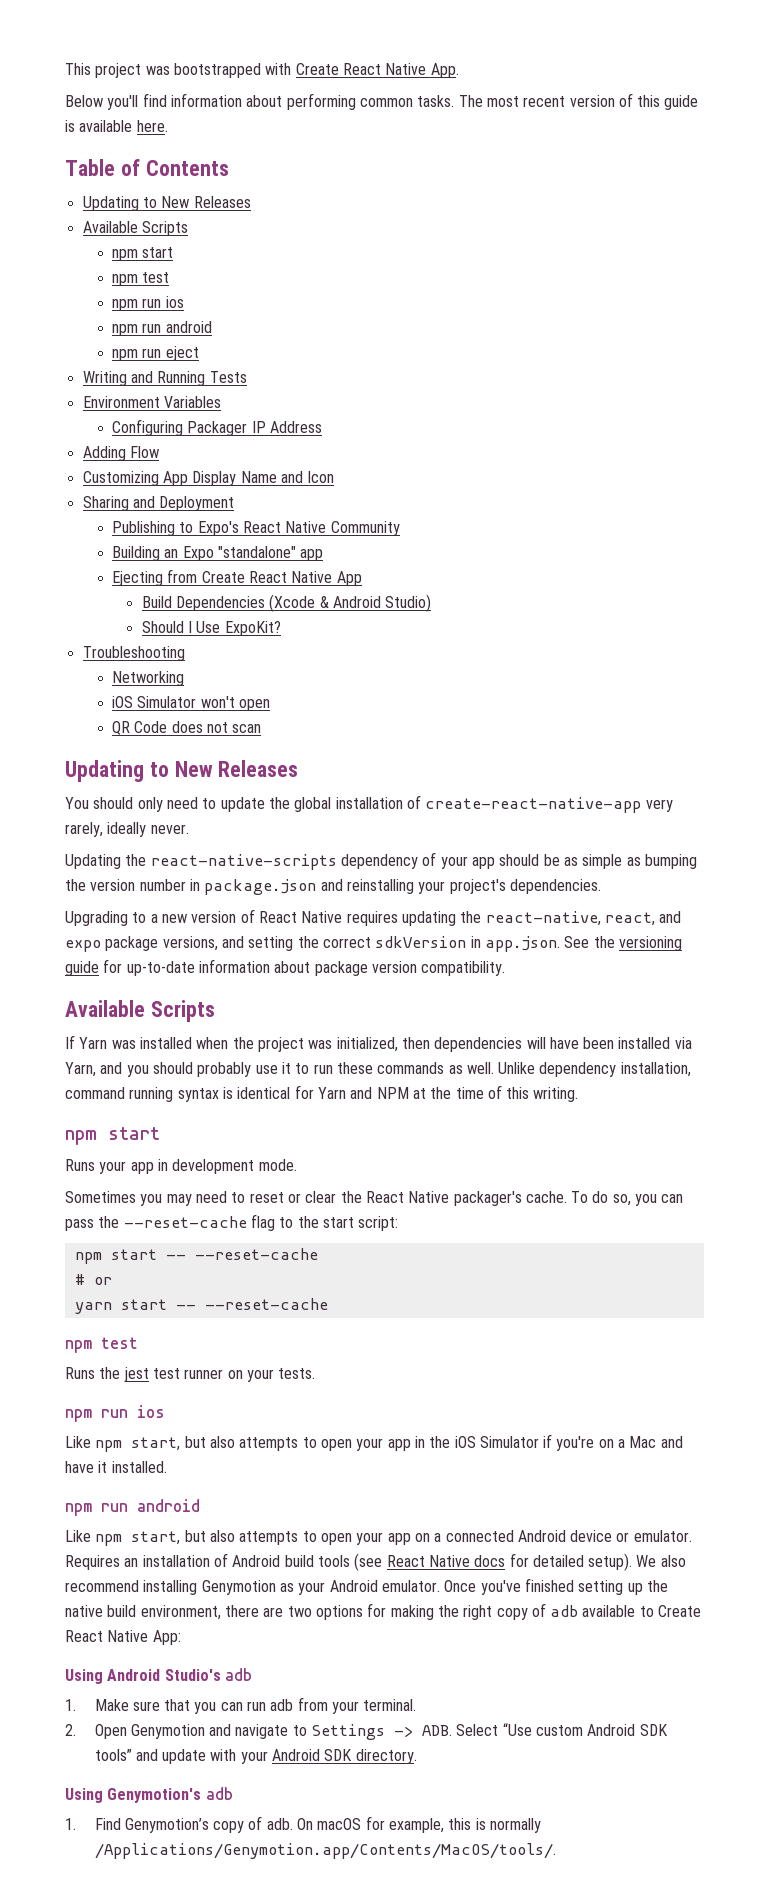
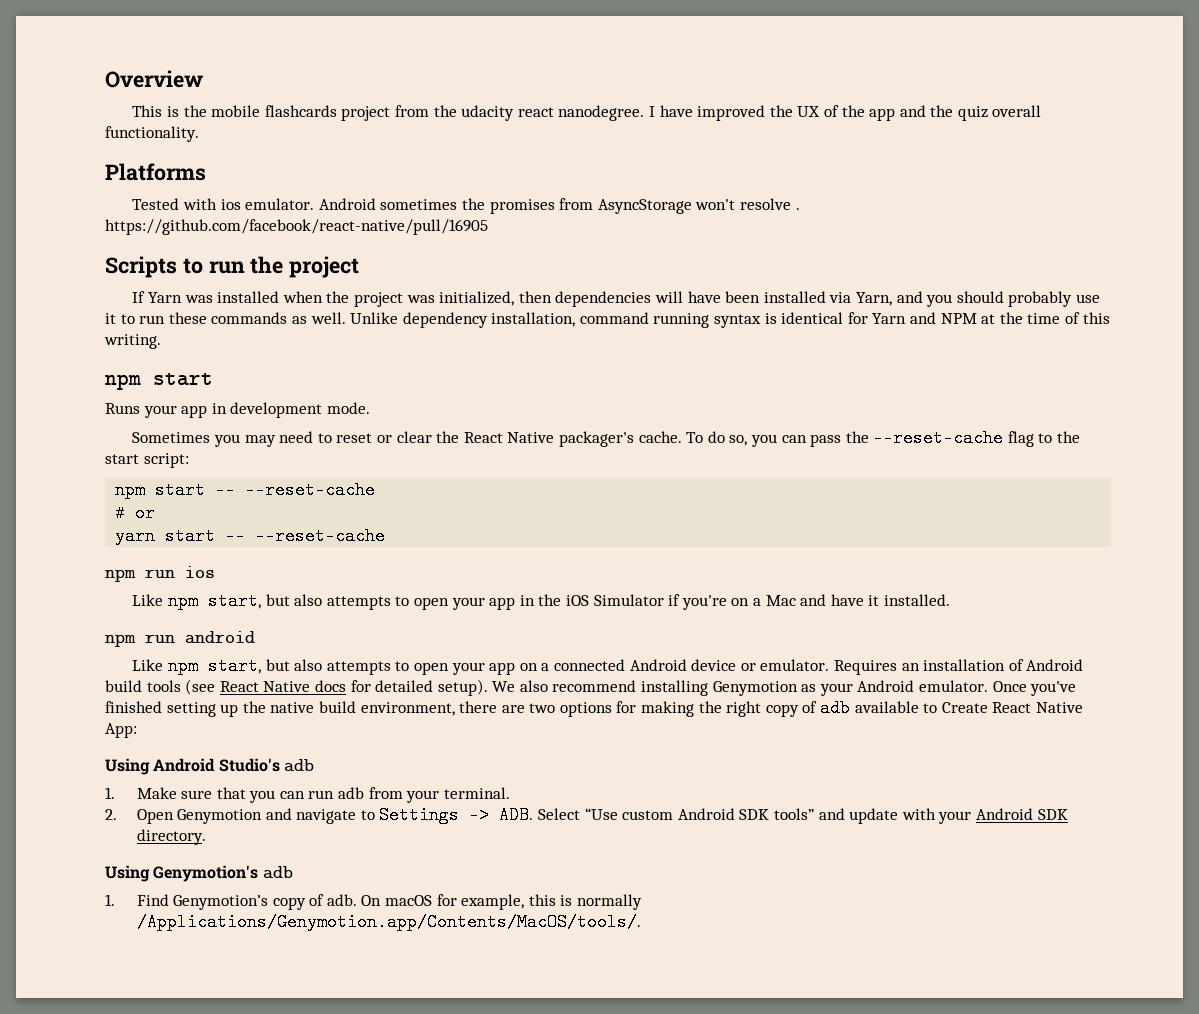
- This project was bootstrapped with Create React Native App.
- Below you'll find information about performing common tasks. The most recent version of this guide is available here.
- Table of Contents
- Updating to New Releases
- Available Scripts
- npm start
- npm test
- npm run ios
- npm run android
- npm run eject
- Writing and Running Tests
- Environment Variables
- Configuring Packager IP Address
- Adding Flow
- Customizing App Display Name and Icon
- Sharing and Deployment
- Publishing to Expo's React Native Community
- Building an Expo "standalone" app
- Ejecting from Create React Native App
- Build Dependencies (Xcode & Android Studio)
- Should I Use ExpoKit?
- Troubleshooting
- Networking
- iOS Simulator won't open
- QR Code does not scan
- Updating to New Releases
- You should only need to update the global installation of create-react-native-app very rarely, ideally never.
- Updating the react-native-scripts dependency of your app should be as simple as bumping the version number in package.json and reinstalling your project's dependencies.
- Upgrading to a new version of React Native requires updating the react-native, react, and expo package versions, and setting the correct sdkVersion in app.json. See the versioning guide for up-to-date information about package version compatibility.
- Available Scripts
+ Overview
+ This is the mobile flashcards project from the udacity react nanodegree. I have improved the UX of the app and the quiz overall functionality.
+ Platforms
+ Tested with ios emulator. Android sometimes the promises from AsyncStorage won't resolve . https://github.com/facebook/react-native/pull/16905
+ Scripts to run the project
  yarn start -- --reset-cache
- npm test
- Runs the jest test runner on your tests.

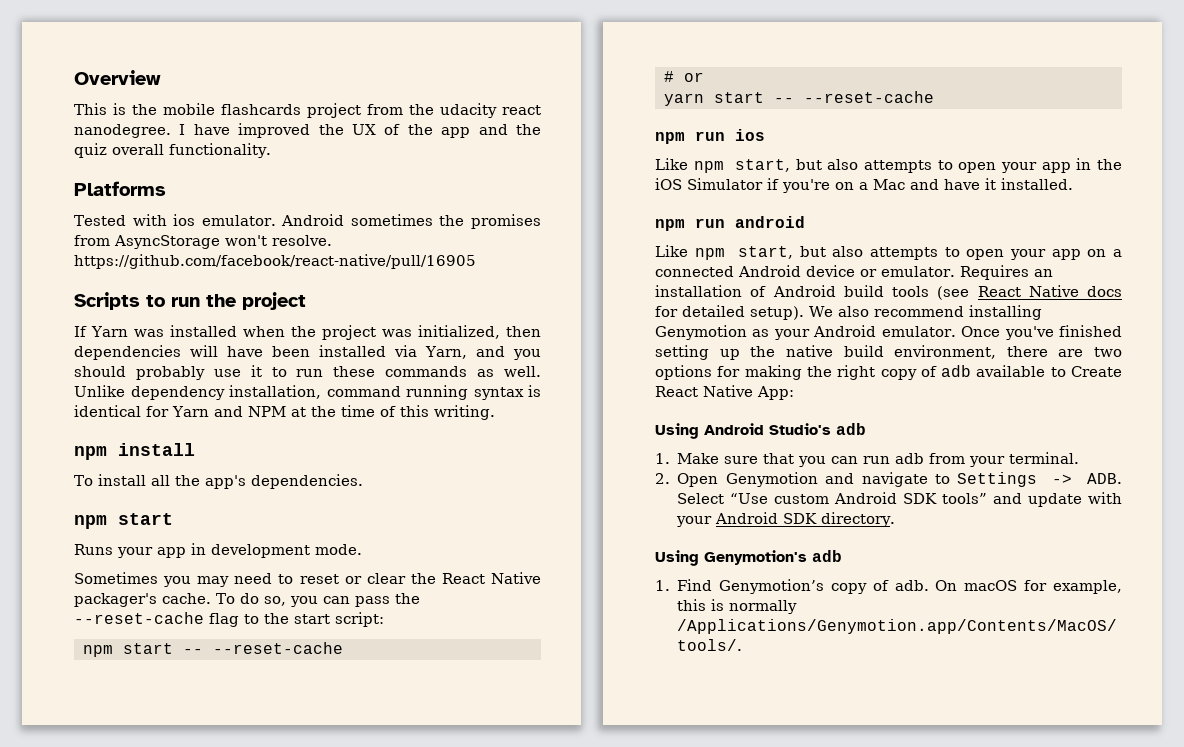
- Android sometimes the promises from AsyncStorage won't resolve . https://github.com/facebook/react-native/pull/16905
+ Android sometimes the promises from AsyncStorage won't resolve. https://github.com/facebook/react-native/pull/16905
+ npm install
+ To install all the app's dependencies.

